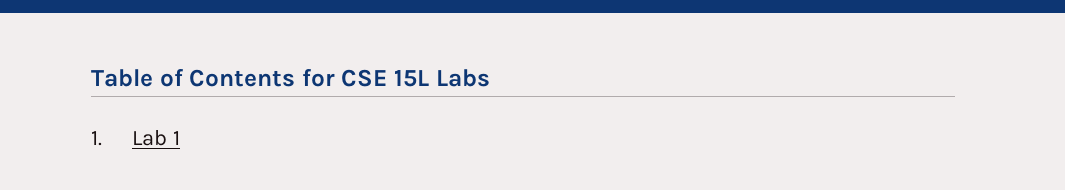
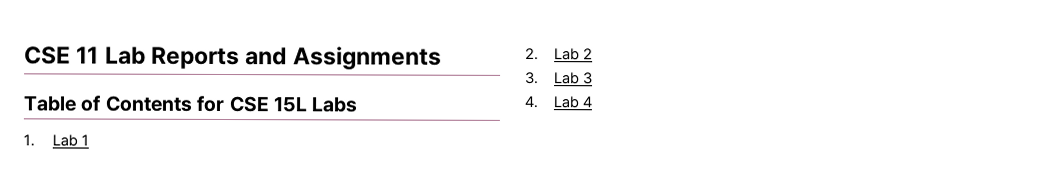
+ CSE 11 Lab Reports and Assignments
+ 2. Lab 2
+ 3. Lab 3
+ 4. Lab 4

